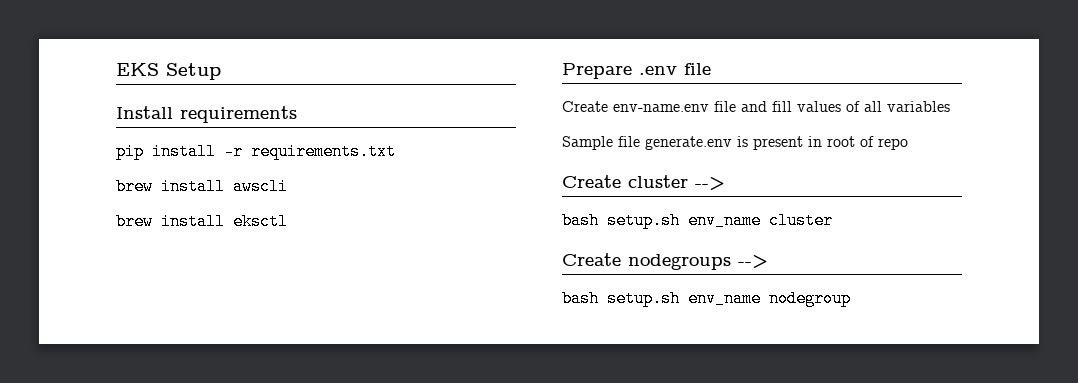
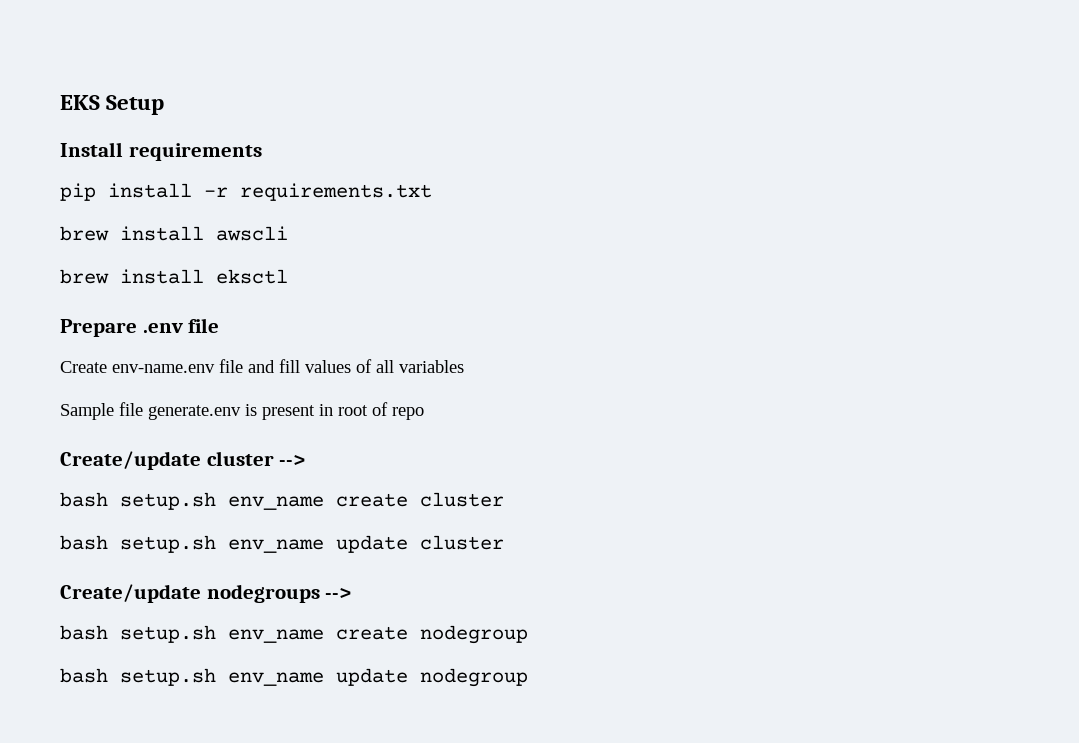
- Create cluster -->
+ Create/update cluster -->
- bash setup.sh env_name cluster
- Create nodegroups -->
+ bash setup.sh env_name create cluster
+ bash setup.sh env_name update cluster
+ Create/update nodegroups -->
- bash setup.sh env_name nodegroup
+ bash setup.sh env_name create nodegroup
+ bash setup.sh env_name update nodegroup

